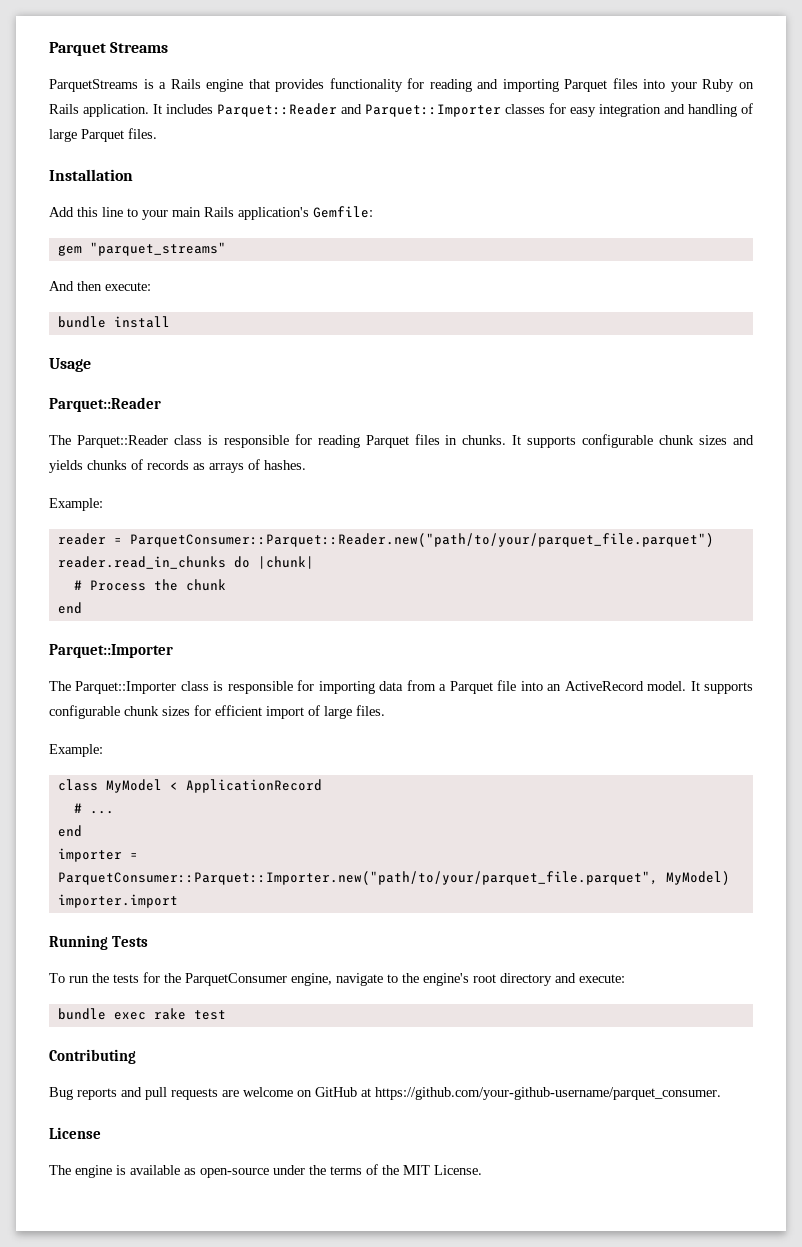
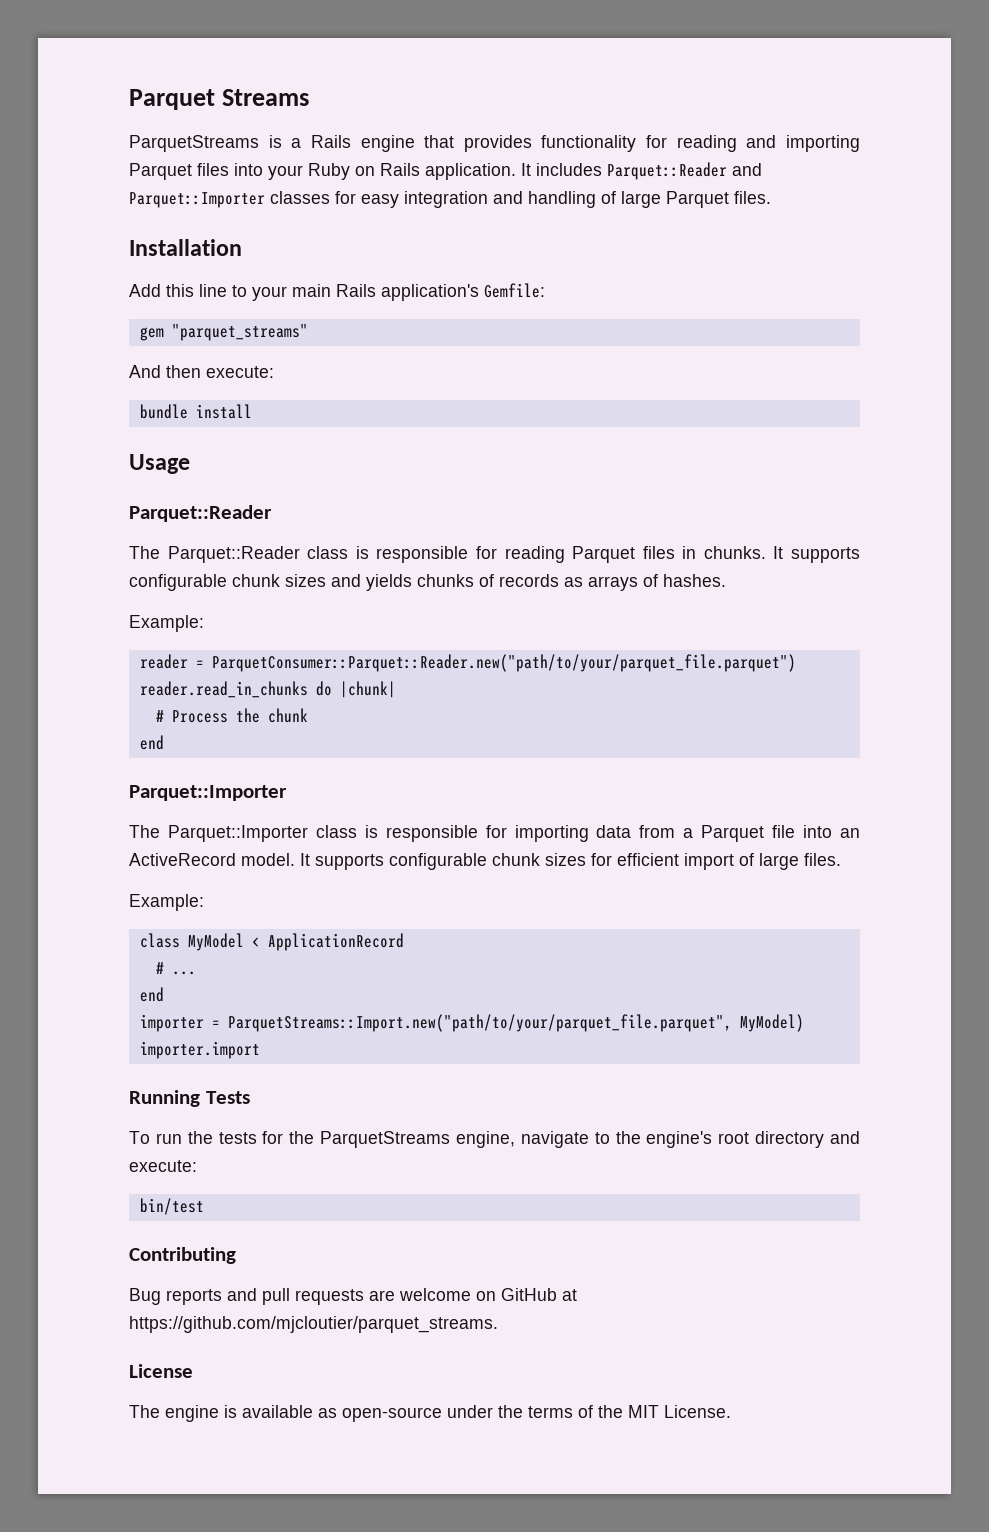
- importer = ParquetConsumer::Parquet::Importer.new("path/to/your/parquet_file.parquet", MyModel)
+ importer = ParquetStreams::Import.new("path/to/your/parquet_file.parquet", MyModel)
- To run the tests for the ParquetConsumer engine, navigate to the engine's root directory and execute:
+ To run the tests for the ParquetStreams engine, navigate to the engine's root directory and execute:
- bundle exec rake test
+ bin/test
- Bug reports and pull requests are welcome on GitHub at https://github.com/your-github-username/parquet_consumer.
+ Bug reports and pull requests are welcome on GitHub at https://github.com/mjcloutier/parquet_streams.

